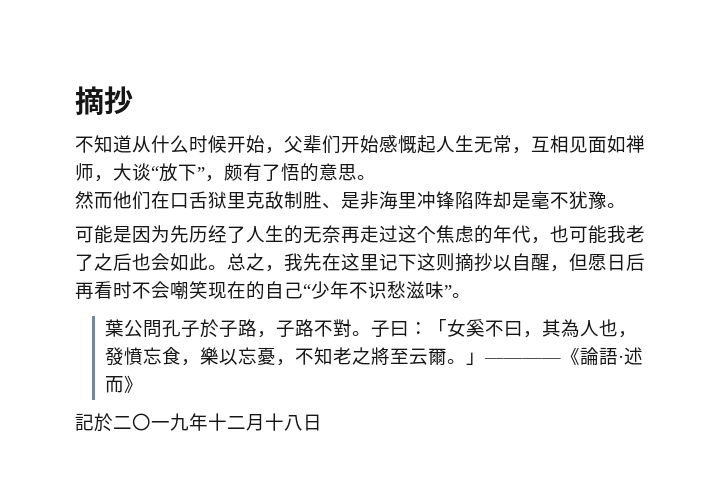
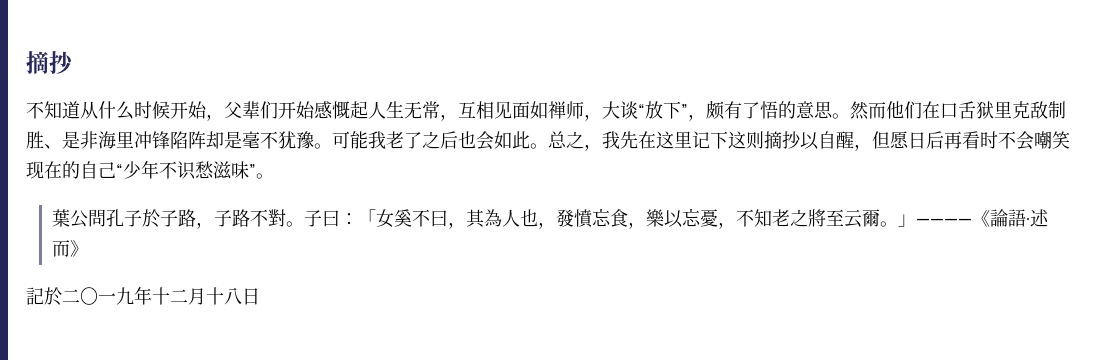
- 不知道从什么时候开始，父辈们开始感慨起人生无常，互相见面如禅师，大谈“放下”，颇有了悟的意思。
- 然而他们在口舌狱里克敌制胜、是非海里冲锋陷阵却是毫不犹豫。
- 可能是因为先历经了人生的无奈再走过这个焦虑的年代，也可能我老了之后也会如此。
+ 不知道从什么时候开始，父辈们开始感慨起人生无常，互相见面如禅师，大谈“放下”，颇有了悟的意思。然而他们在口舌狱里克敌制胜、是非海里冲锋陷阵却是毫不犹豫。可能我老了之后也会如此。

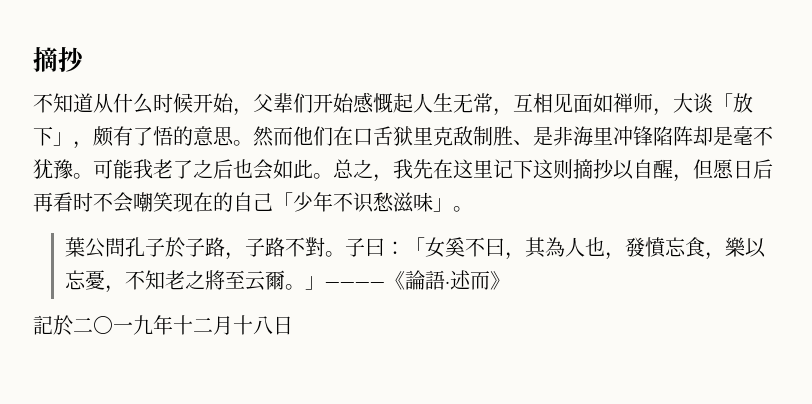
- 不知道从什么时候开始，父辈们开始感慨起人生无常，互相见面如禅师，大谈“放下”，颇有了悟的意思。
+ 不知道从什么时候开始，父辈们开始感慨起人生无常，互相见面如禅师，大谈「放下」，颇有了悟的意思。
- 总之，我先在这里记下这则摘抄以自醒，但愿日后再看时不会嘲笑现在的自己“少年不识愁滋味”。
+ 总之，我先在这里记下这则摘抄以自醒，但愿日后再看时不会嘲笑现在的自己「少年不识愁滋味」。

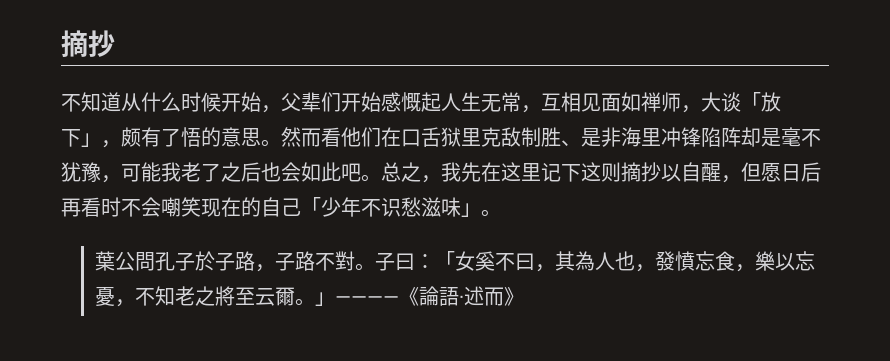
- 然而他们在口舌狱里克敌制胜、是非海里冲锋陷阵却是毫不犹豫。可能我老了之后也会如此。
+ 然而看他们在口舌狱里克敌制胜、是非海里冲锋陷阵却是毫不犹豫，可能我老了之后也会如此吧。
- 記於二〇一九年十二月十八日

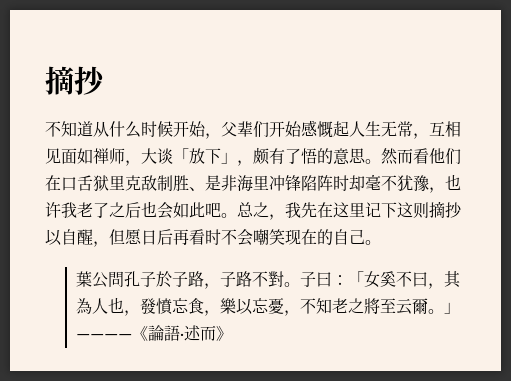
- 然而看他们在口舌狱里克敌制胜、是非海里冲锋陷阵却是毫不犹豫，可能我老了之后也会如此吧。
+ 然而看他们在口舌狱里克敌制胜、是非海里冲锋陷阵时却毫不犹豫，也许我老了之后也会如此吧。
- 总之，我先在这里记下这则摘抄以自醒，但愿日后再看时不会嘲笑现在的自己「少年不识愁滋味」。
+ 总之，我先在这里记下这则摘抄以自醒，但愿日后再看时不会嘲笑现在的自己。

